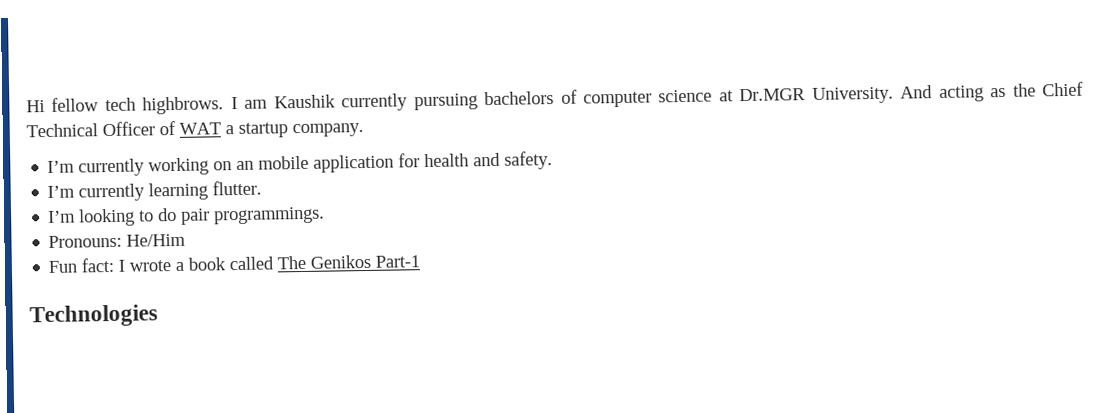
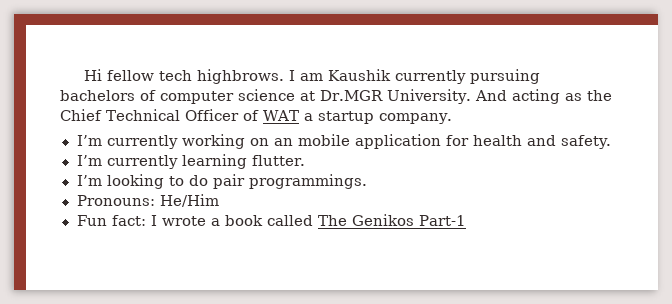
- Technologies

